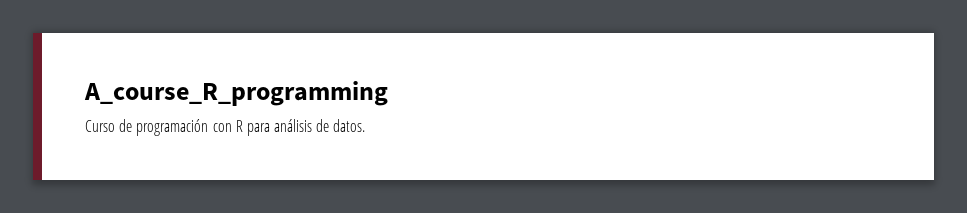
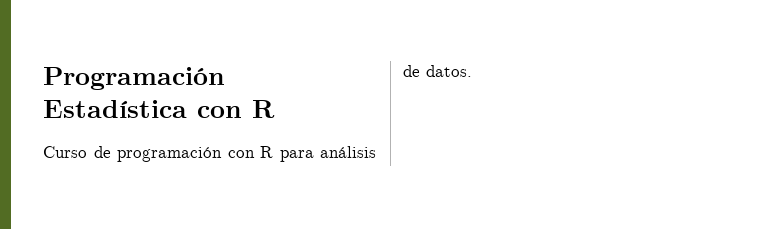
- A_course_R_programming
+ Programación Estadística con R

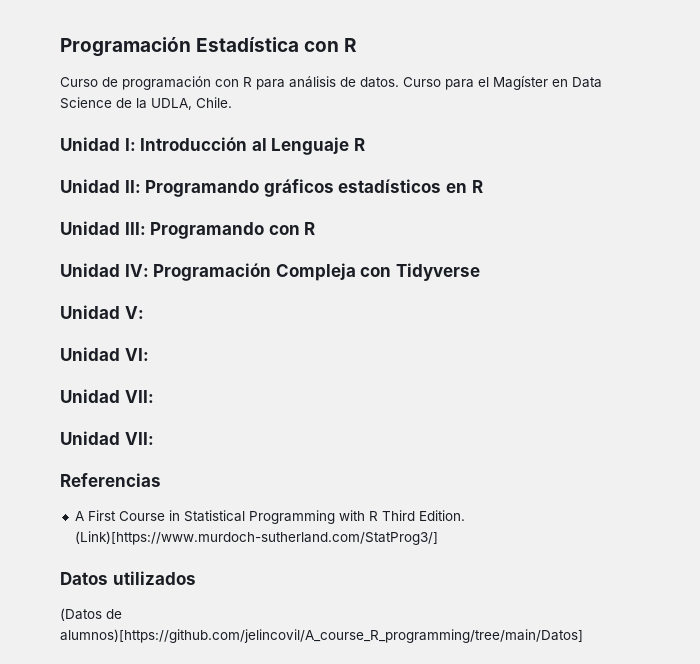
+ Curso para el Magíster en Data Science de la UDLA, Chile.
+ Unidad I: Introducción al Lenguaje R
+ Unidad II: Programando gráficos estadísticos en R
+ Unidad III: Programando con R
+ Unidad IV: Programación Compleja con Tidyverse
+ Unidad V:
+ Unidad VI:
+ Unidad VII:
+ Unidad VII:
+ Referencias
+ A First Course in Statistical Programming with R Third Edition. (Link)[https://www.murdoch-sutherland.com/StatProg3/]
+ Datos utilizados
+ (Datos de alumnos)[https://github.com/jelincovil/A_course_R_programming/tree/main/Datos]

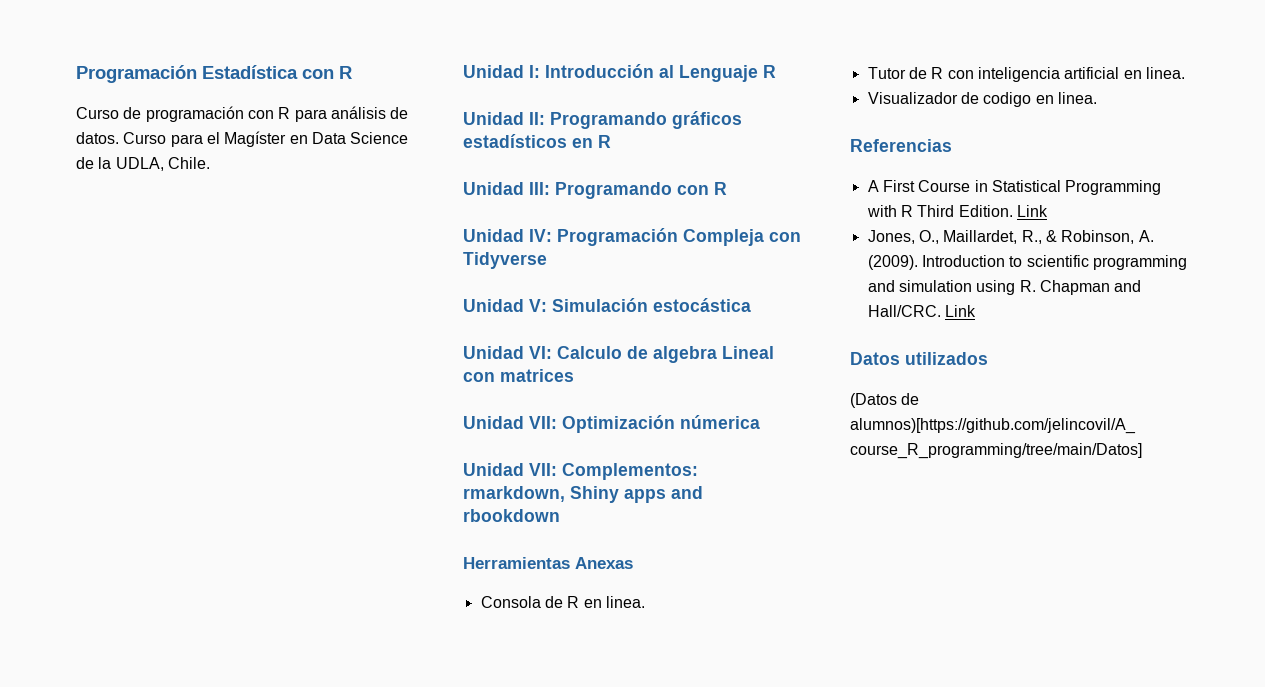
- Unidad V:
+ Unidad V: Simulación estocástica
- Unidad VI:
- Unidad VII:
- Unidad VII:
+ Unidad VI: Calculo de algebra Lineal con matrices
+ Unidad VII: Optimización númerica
+ Unidad VII: Complementos: rmarkdown, Shiny apps and rbookdown
+ Herramientas Anexas
+ Consola de R en linea.
+ Tutor de R con inteligencia artificial en linea.
+ Visualizador de codigo en linea.
- A First Course in Statistical Programming with R Third Edition. (Link)[https://www.murdoch-sutherland.com/StatProg3/]
+ A First Course in Statistical Programming with R Third Edition. Link
+ Jones, O., Maillardet, R., & Robinson, A. (2009). Introduction to scientific programming and simulation using R. Chapman and Hall/CRC. Link

